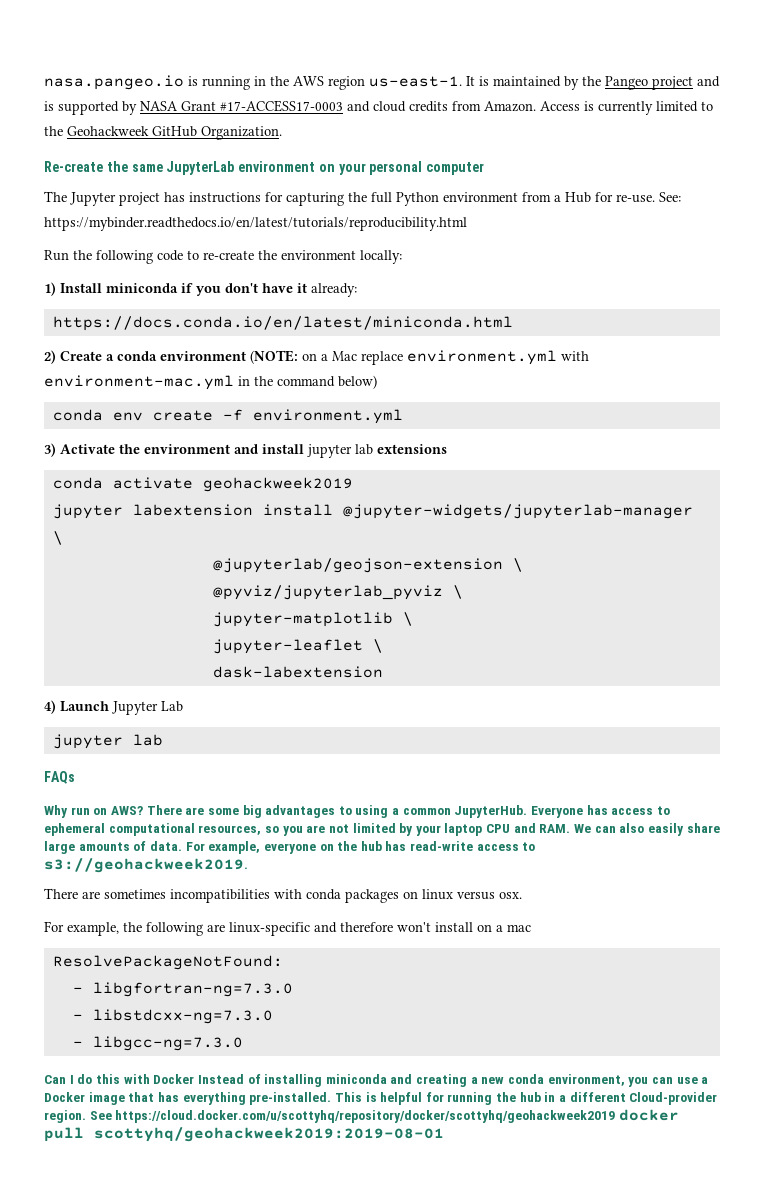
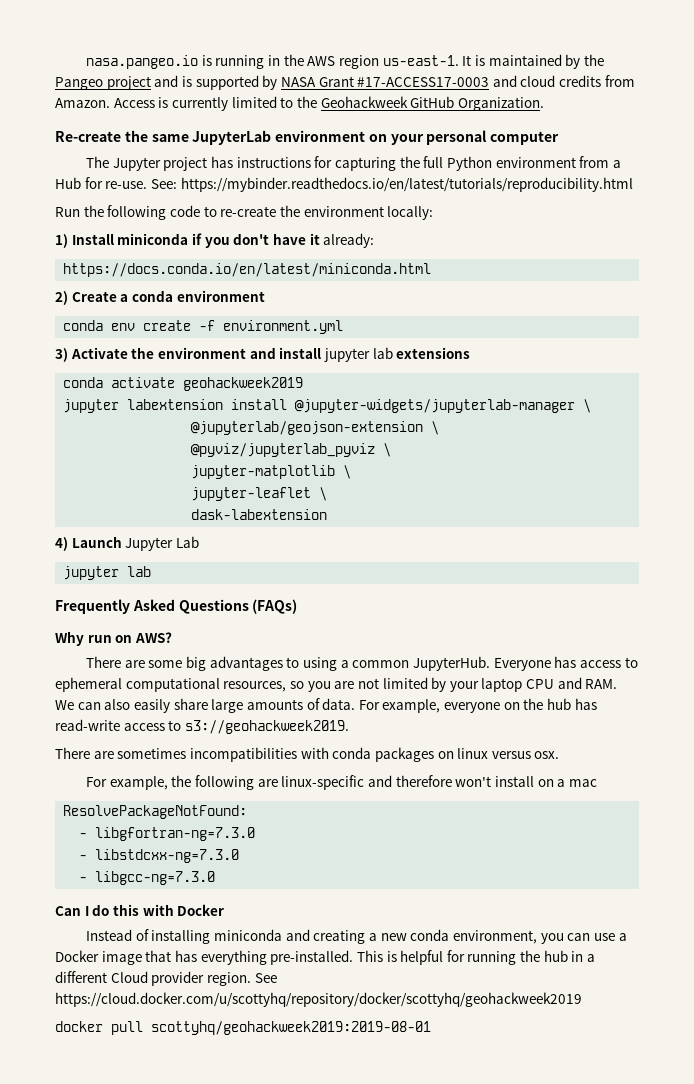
- 2) Create a conda environment (NOTE: on a Mac replace environment.yml with environment-mac.yml in the command below)
+ 2) Create a conda environment
- FAQs
+ Frequently Asked Questions (FAQs)
- Why run on AWS? There are some big advantages to using a common JupyterHub.
+ Why run on AWS?
+ There are some big advantages to using a common JupyterHub.
- Can I do this with Docker Instead of installing miniconda and creating a new conda environment, you can use a Docker image that has everything pre-installed.
+ Can I do this with Docker
+ Instead of installing miniconda and creating a new conda environment, you can use a Docker image that has everything pre-installed.
- This is helpful for running the hub in a different Cloud-provider region.
+ This is helpful for running the hub in a different Cloud provider region.
- See https://cloud.docker.com/u/scottyhq/repository/docker/scottyhq/geohackweek2019 docker pull scottyhq/geohackweek2019:2019-08-01
+ See https://cloud.docker.com/u/scottyhq/repository/docker/scottyhq/geohackweek2019
+ docker pull scottyhq/geohackweek2019:2019-08-01

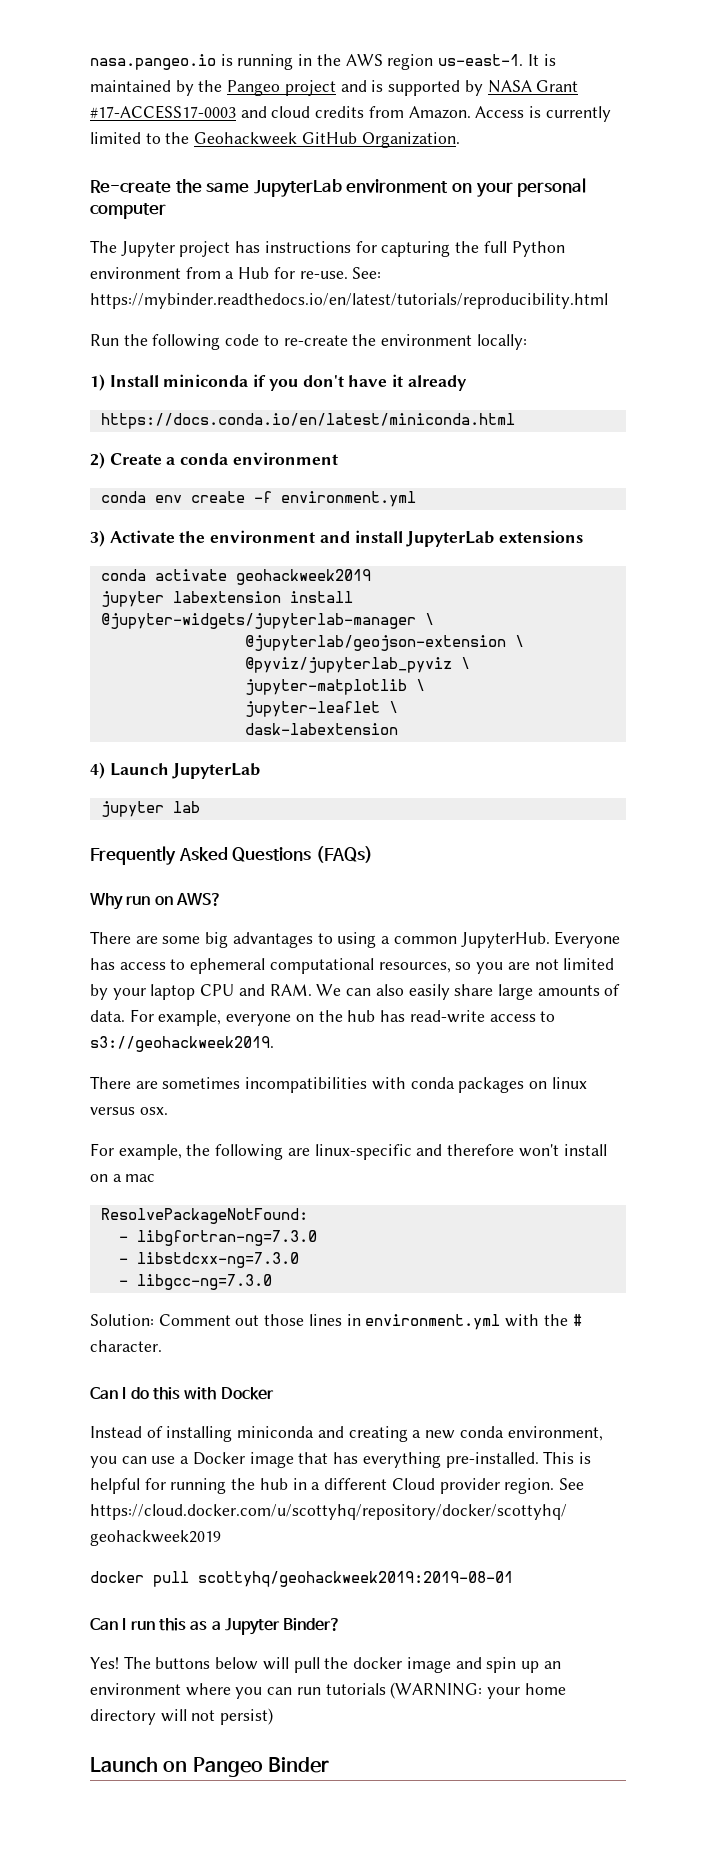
- 1) Install miniconda if you don't have it already:
+ 1) Install miniconda if you don't have it already
- 3) Activate the environment and install jupyter lab extensions
+ 3) Activate the environment and install JupyterLab extensions
- 4) Launch Jupyter Lab
+ 4) Launch JupyterLab
+ Solution: Comment out those lines in environment.yml with the # character.
+ Can I run this as a Jupyter Binder?
+ Yes! The buttons below will pull the docker image and spin up an environment where you can run tutorials (WARNING: your home directory will not persist)
+ Launch on Pangeo Binder

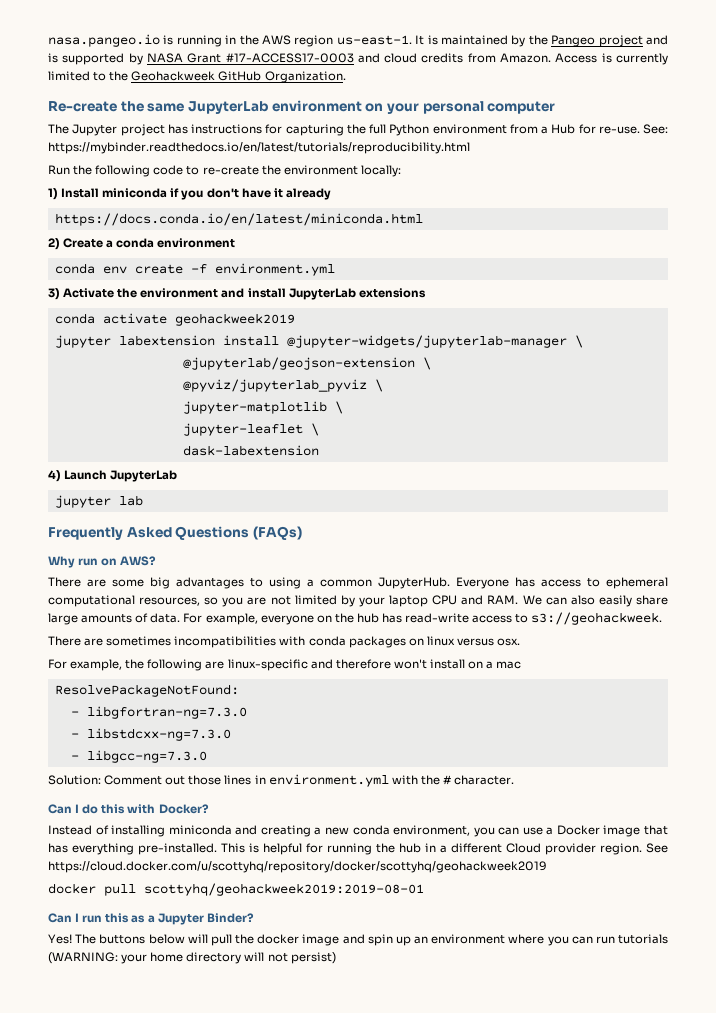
- For example, everyone on the hub has read-write access to s3://geohackweek2019.
+ For example, everyone on the hub has read-write access to s3://geohackweek.
- Can I do this with Docker
+ Can I do this with Docker?
- Launch on Pangeo Binder

